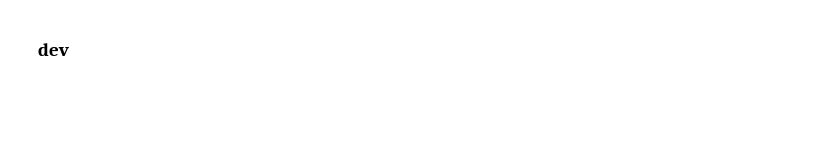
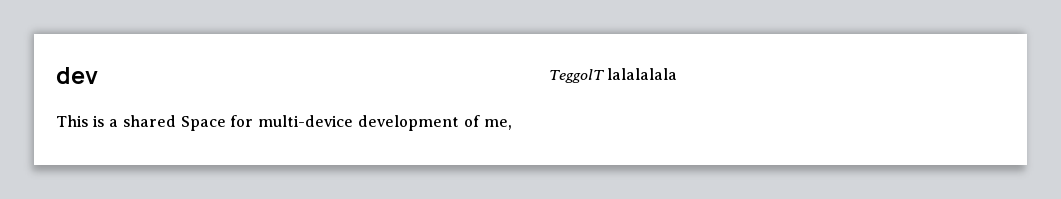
+ This is a shared Space for multi-device development of me, TeggolT lalalalala

